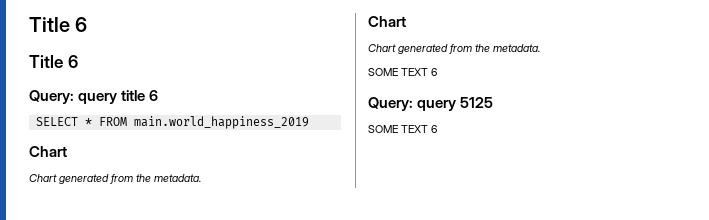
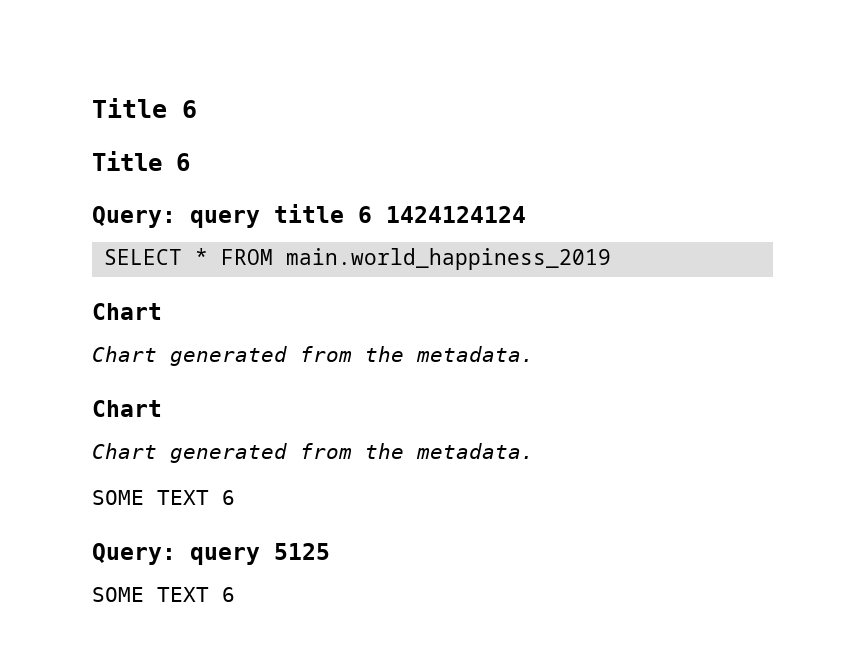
- Query: query title 6
+ Query: query title 6 1424124124

